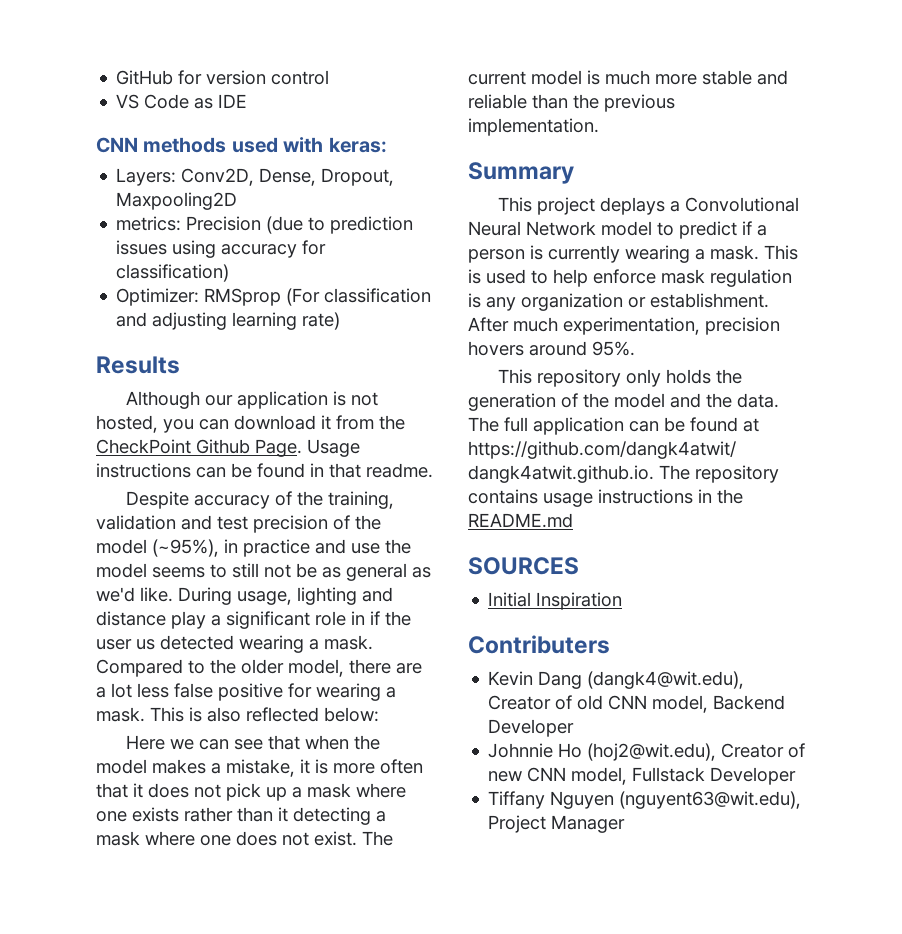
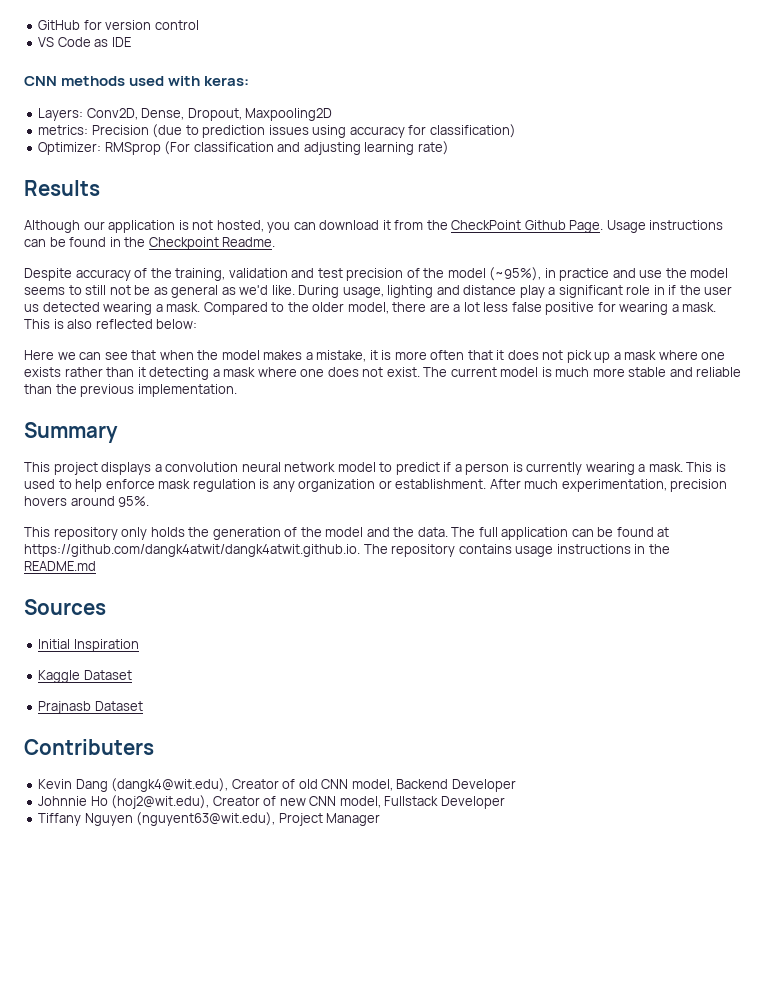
- Usage instructions can be found in that readme.
+ Usage instructions can be found in the Checkpoint Readme.
- This project deplays a Convolutional Neural Network model to predict if a person is currently wearing a mask.
+ This project displays a convolution neural network model to predict if a person is currently wearing a mask.
- SOURCES
+ Sources
+ Kaggle Dataset
+ Prajnasb Dataset

